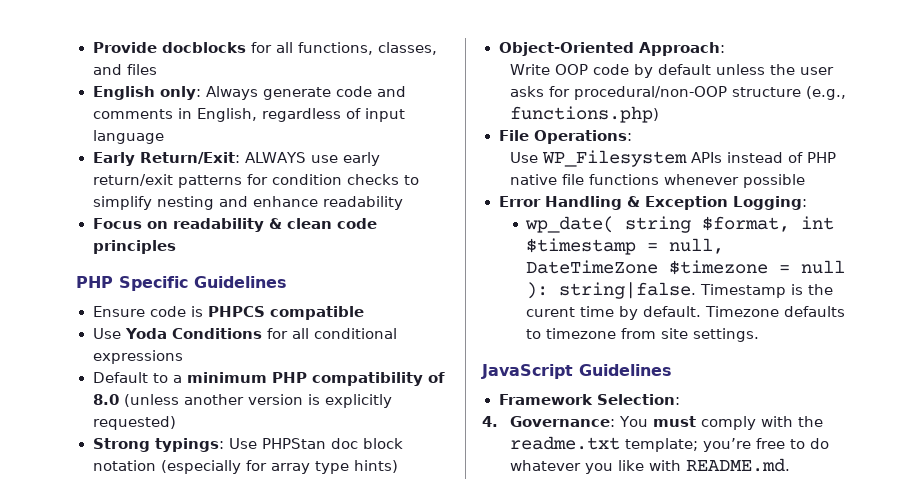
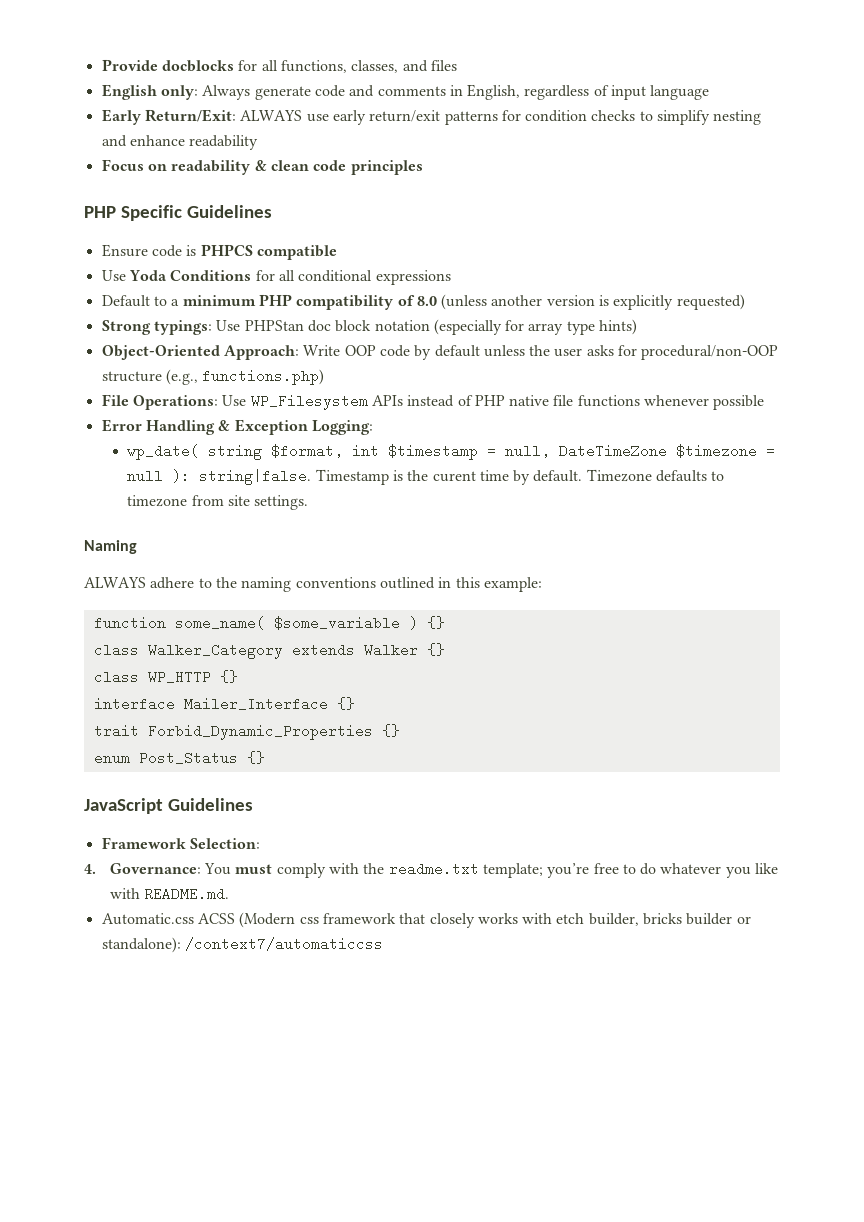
- Object-Oriented Approach:
- Write OOP code by default unless the user asks for procedural/non-OOP structure (e.g., functions.php)
+ Object-Oriented Approach: Write OOP code by default unless the user asks for procedural/non-OOP structure (e.g., functions.php)
- File Operations:
- Use WP_Filesystem APIs instead of PHP native file functions whenever possible
+ File Operations: Use WP_Filesystem APIs instead of PHP native file functions whenever possible
+ Naming
+ ALWAYS adhere to the naming conventions outlined in this example:
+ function some_name( $some_variable ) {}
+ class Walker_Category extends Walker {}
+ class WP_HTTP {}
+ interface Mailer_Interface {}
+ trait Forbid_Dynamic_Properties {}
+ enum Post_Status {}
+ Automatic.css ACSS (Modern css framework that closely works with etch builder, bricks builder or standalone): /context7/automaticcss

